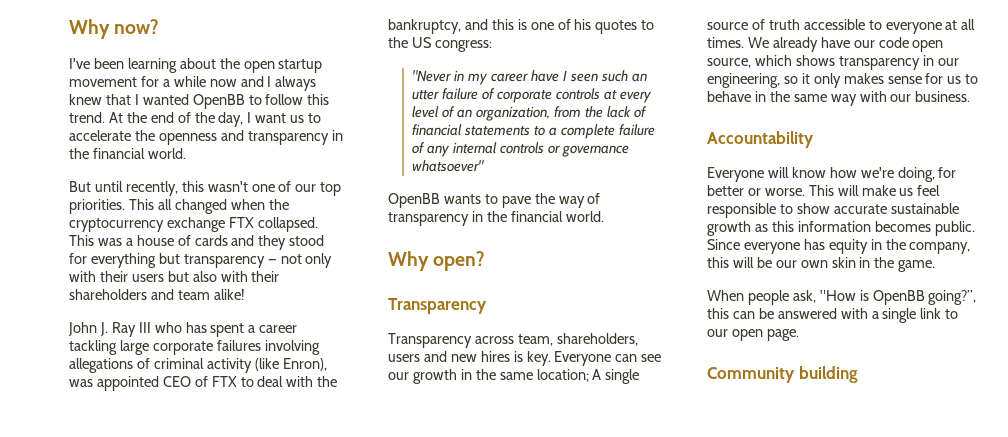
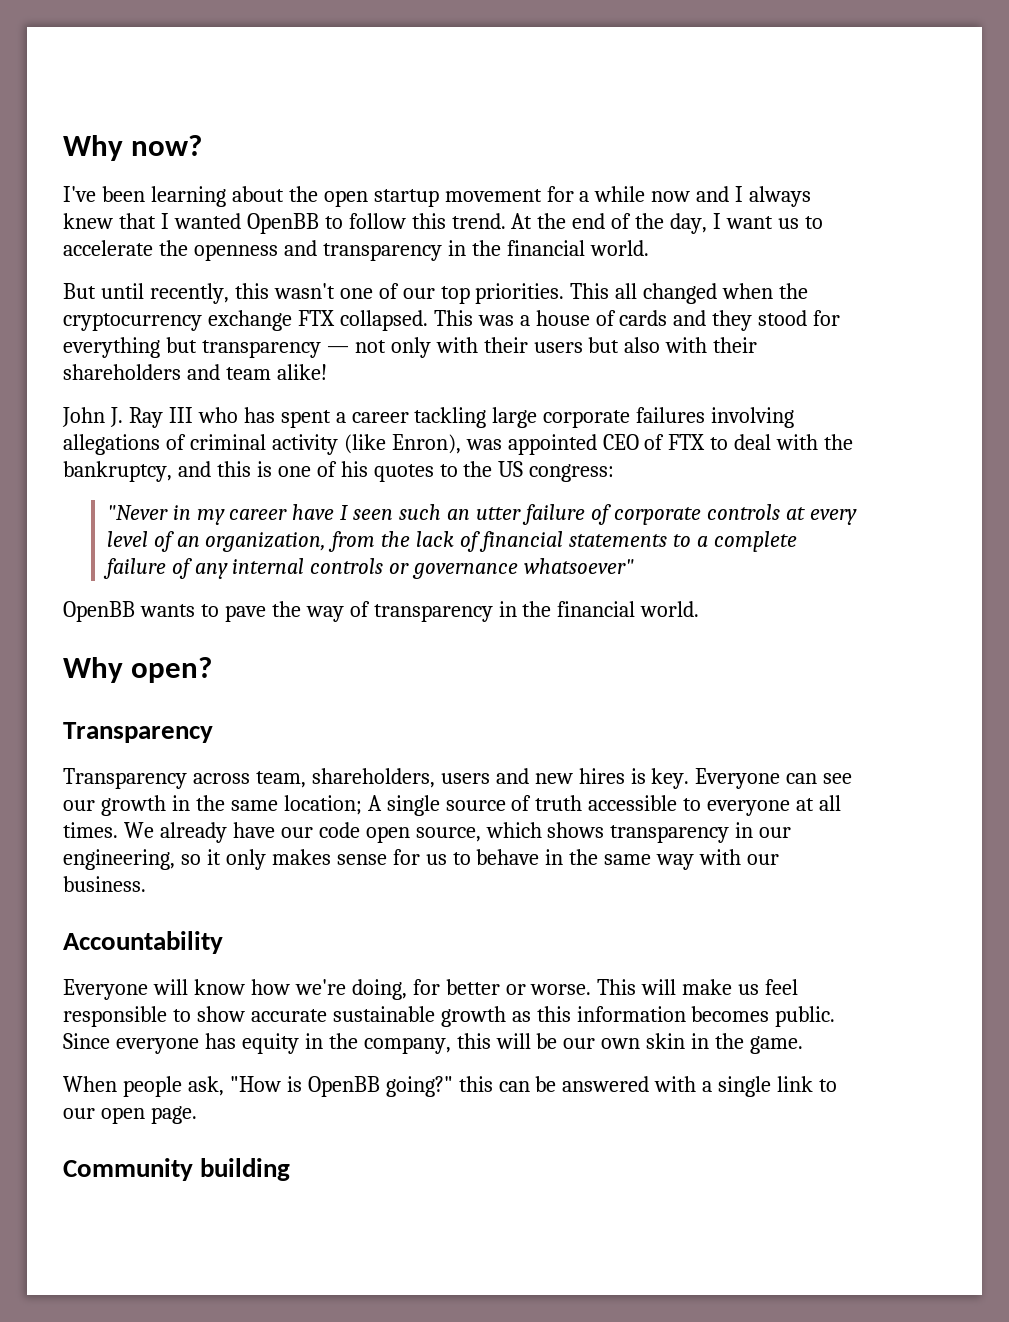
- When people ask, "How is OpenBB going?”, this can be answered with a single link to our open page.
+ When people ask, "How is OpenBB going?" this can be answered with a single link to our open page.

